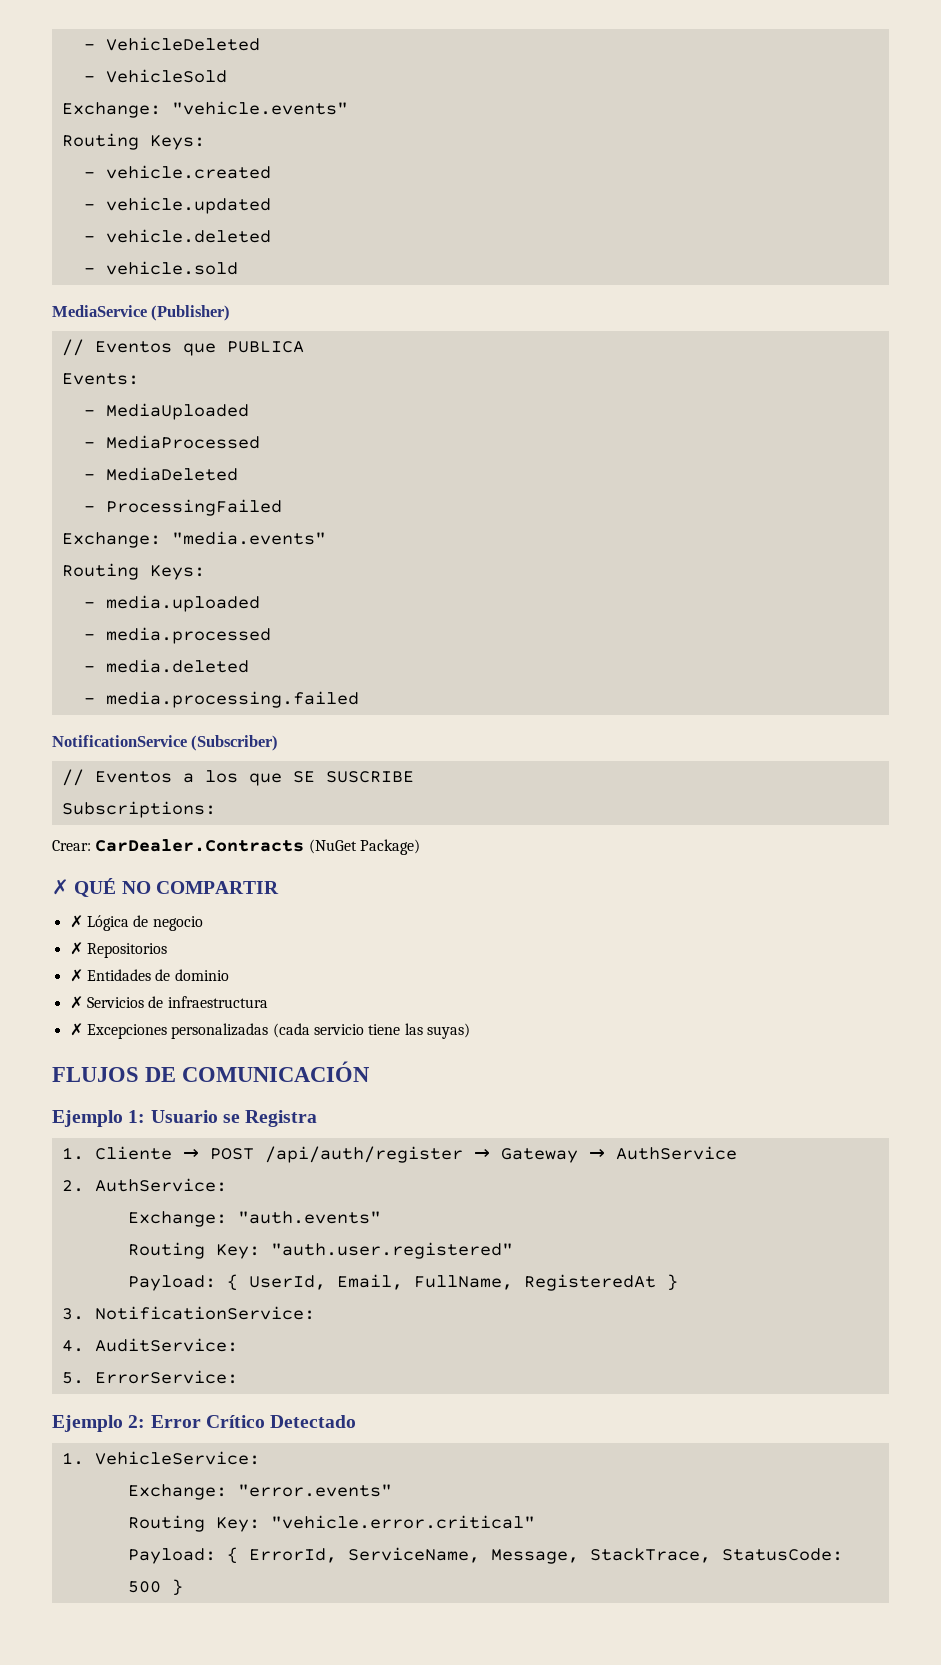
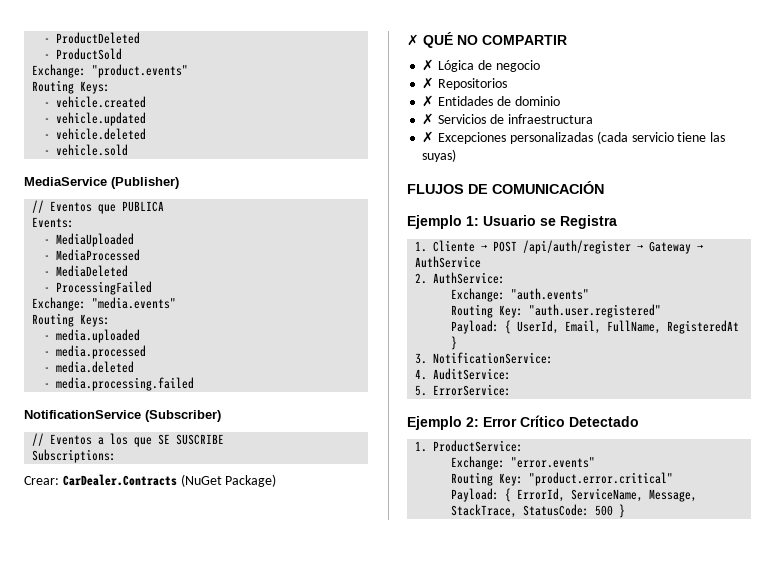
- - VehicleDeleted
- - VehicleSold
- Exchange: "vehicle.events"
+ - ProductDeleted
+ - ProductSold
+ Exchange: "product.events"
- 1. VehicleService:
+ 1. ProductService:
- Routing Key: "vehicle.error.critical"
+ Routing Key: "product.error.critical"

